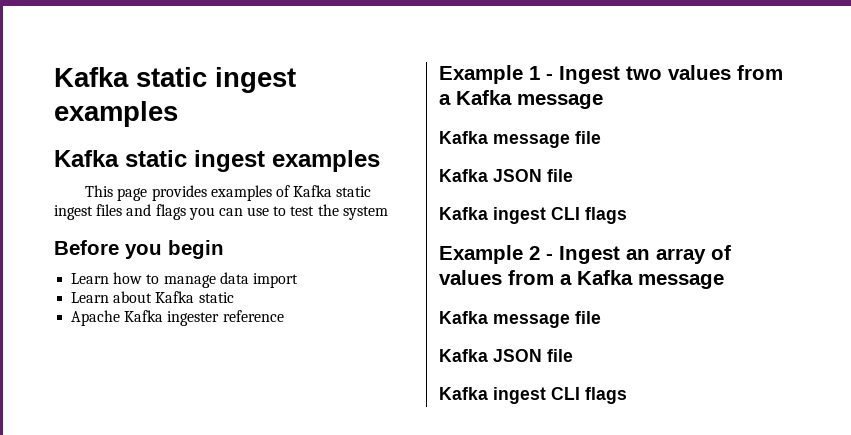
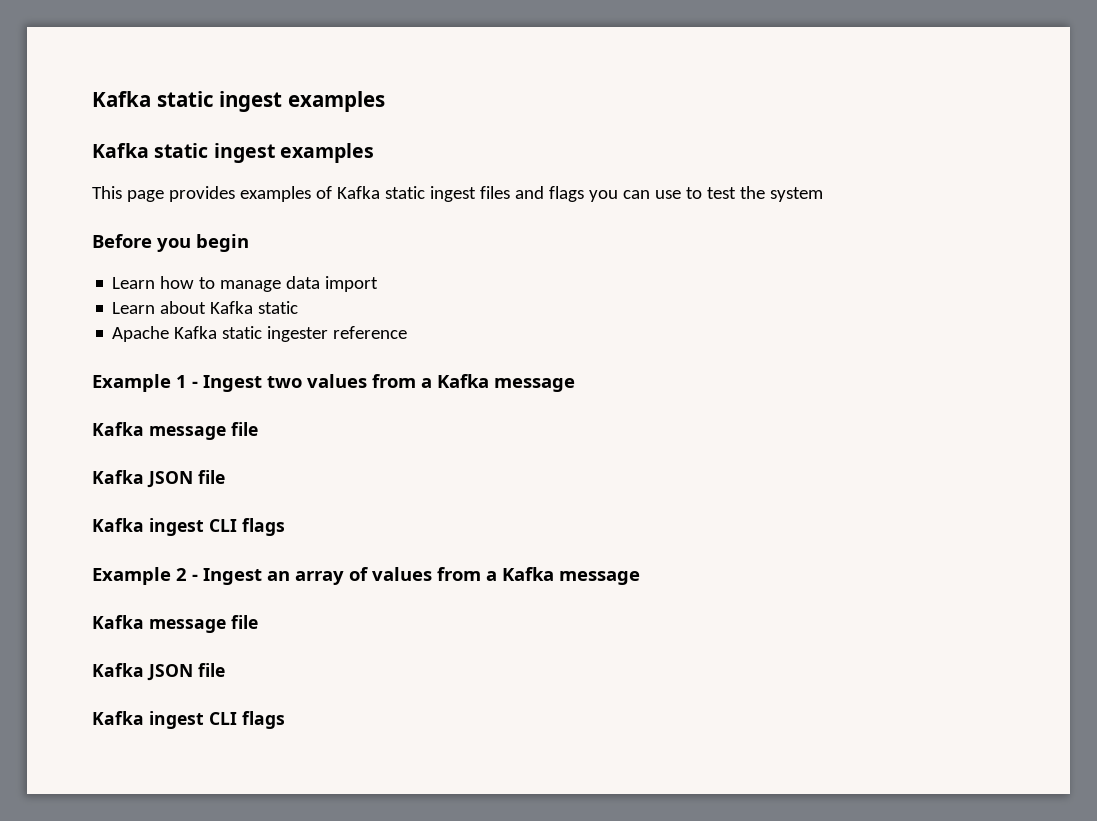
- Apache Kafka ingester reference
+ Apache Kafka static ingester reference

